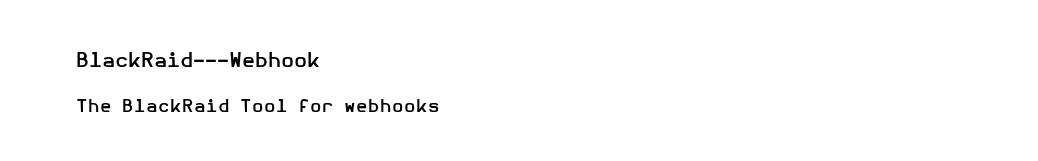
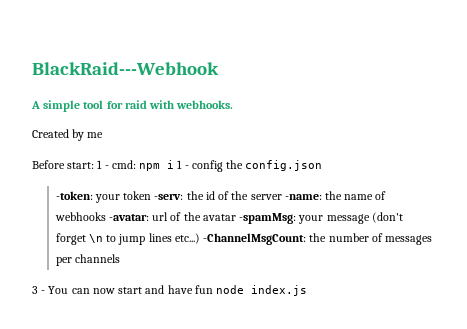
- The BlackRaid Tool for webhooks
+ A simple tool for raid with webhooks.
+ Created by me
+ Before start: 1 - cmd: npm i 1 - config the config.json
+ -token: your token -serv: the id of the server -name: the name of webhooks -avatar: url of the avatar -spamMsg: your message (don't forget \n to jump lines etc...) -ChannelMsgCount: the number of messages per channels
+ 3 - You can now start and have fun node index.js

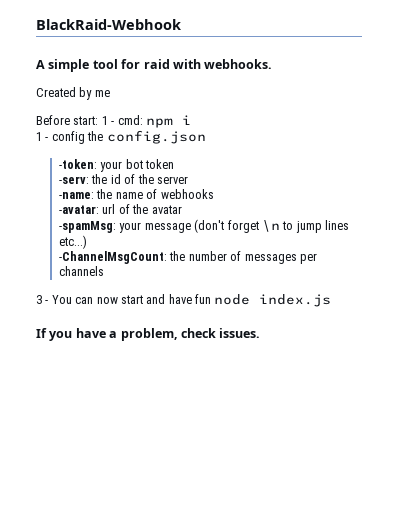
- BlackRaid---Webhook
+ BlackRaid-Webhook
- Before start: 1 - cmd: npm i 1 - config the config.json
+ Before start: 1 - cmd: npm i
+ 1 - config the config.json
- -token: your token -serv: the id of the server -name: the name of webhooks -avatar: url of the avatar -spamMsg: your message (don't forget \n to jump lines etc...) -ChannelMsgCount: the number of messages per channels
+ -token: your bot token
+ -serv: the id of the server
+ -name: the name of webhooks
+ -avatar: url of the avatar
+ -spamMsg: your message (don't forget \n to jump lines etc...)
+ -ChannelMsgCount: the number of messages per channels
+ If you have a problem, check issues.

